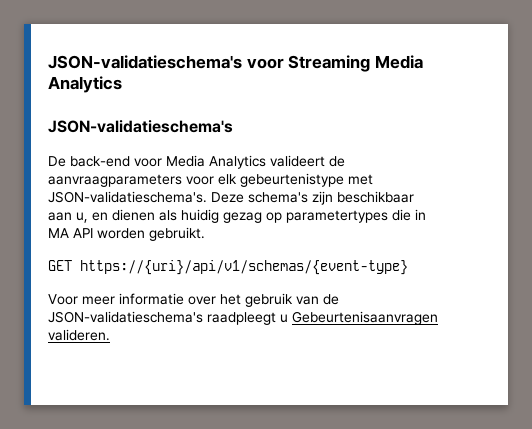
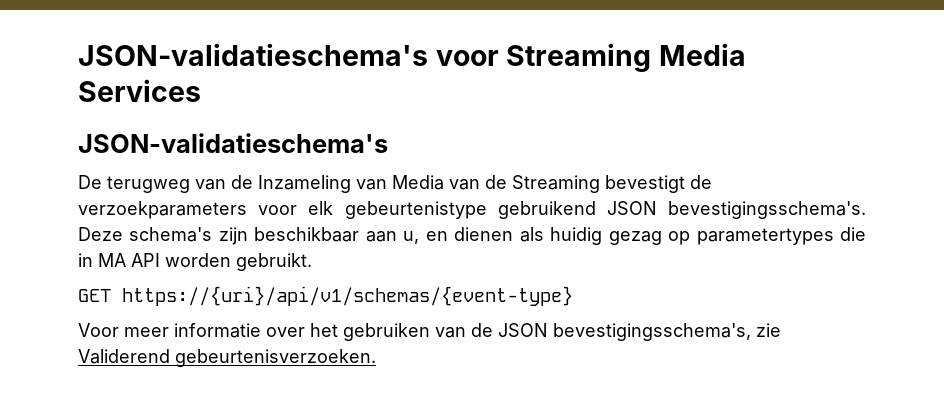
- JSON-validatieschema's voor Streaming Media Analytics
+ JSON-validatieschema's voor Streaming Media Services
- De back-end voor Media Analytics valideert de aanvraagparameters voor elk gebeurtenistype met JSON-validatieschema's.
+ De terugweg van de Inzameling van Media van de Streaming bevestigt de verzoekparameters voor elk gebeurtenistype gebruikend JSON bevestigingsschema's.
- Voor meer informatie over het gebruik van de JSON-validatieschema's raadpleegt u Gebeurtenisaanvragen valideren.
+ Voor meer informatie over het gebruiken van de JSON bevestigingsschema's, zie Validerend gebeurtenisverzoeken.

